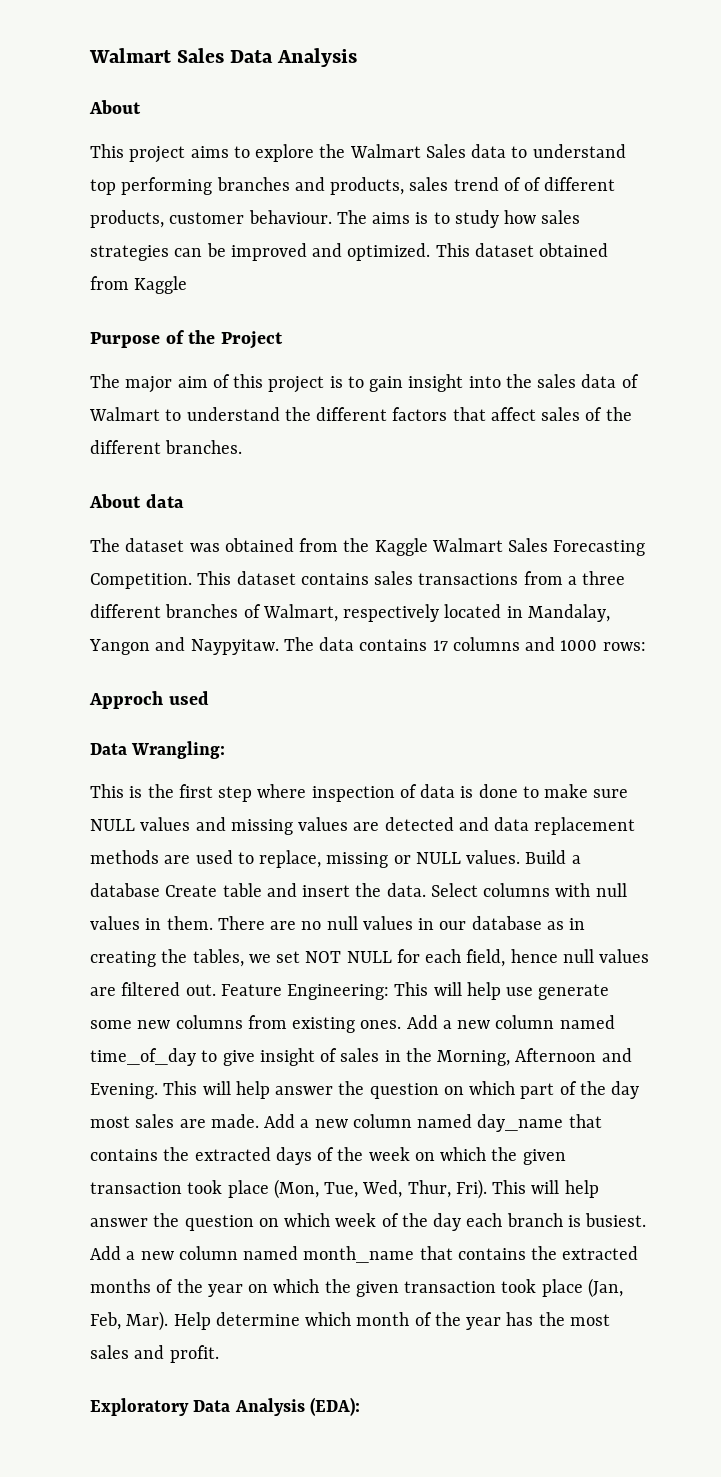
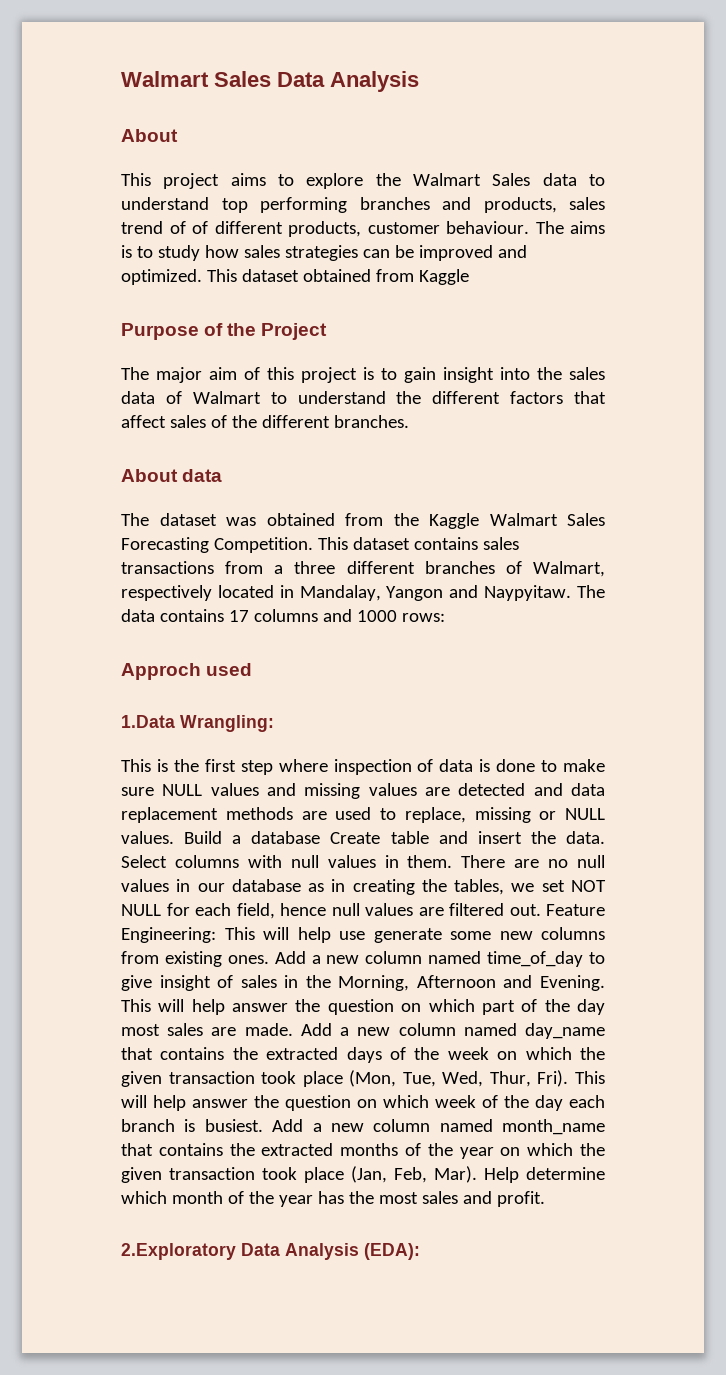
- Data Wrangling:
+ 1.Data Wrangling:
- Exploratory Data Analysis (EDA):
+ 2.Exploratory Data Analysis (EDA):

